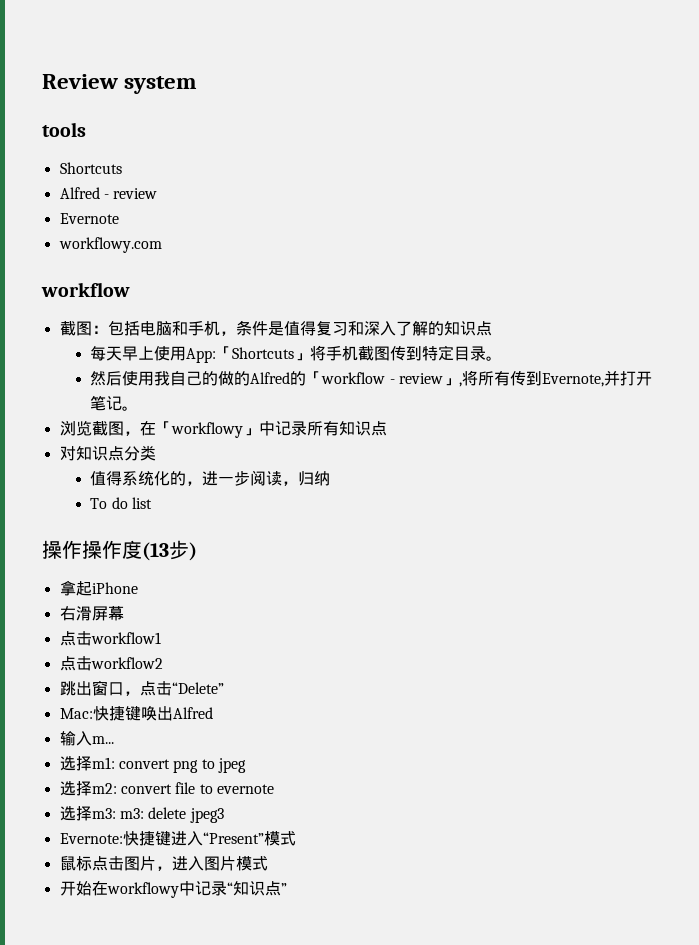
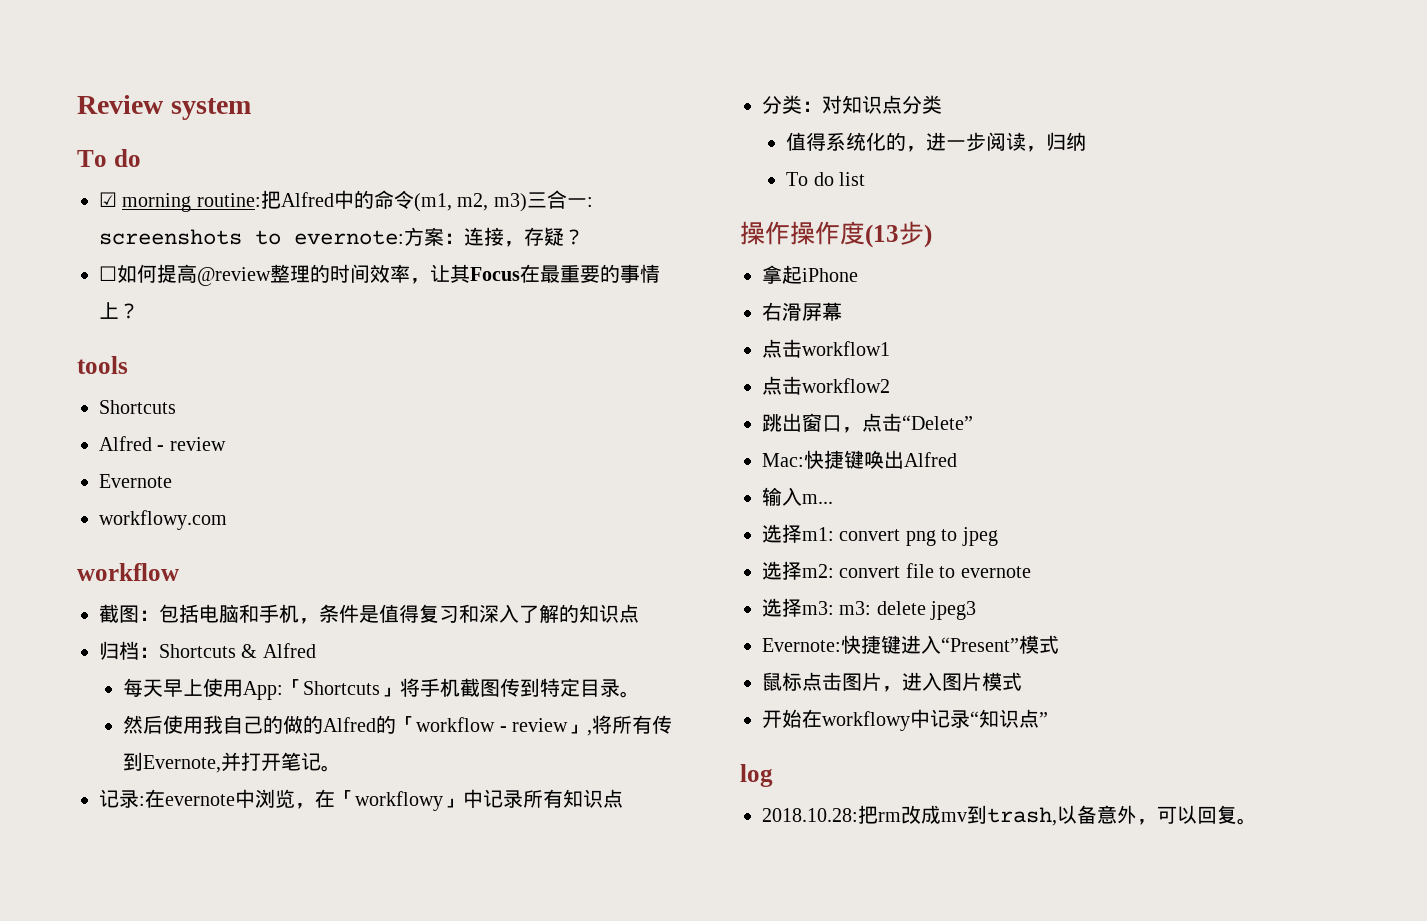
  Review system
+ To do
+ ☑ morning routine:把Alfred中的命令(m1, m2, m3)三合一: screenshots to evernote:方案：连接，存疑？
+ ☐如何提高@review整理的时间效率，让其Focus在最重要的事情上？
+ 归档：Shortcuts & Alfred
- 浏览截图，在「workflowy」中记录所有知识点
+ 记录:在evernote中浏览，在「workflowy」中记录所有知识点
- 对知识点分类
+ 分类：对知识点分类
+ log
+ 2018.10.28:把rm改成mv到trash,以备意外，可以回复。

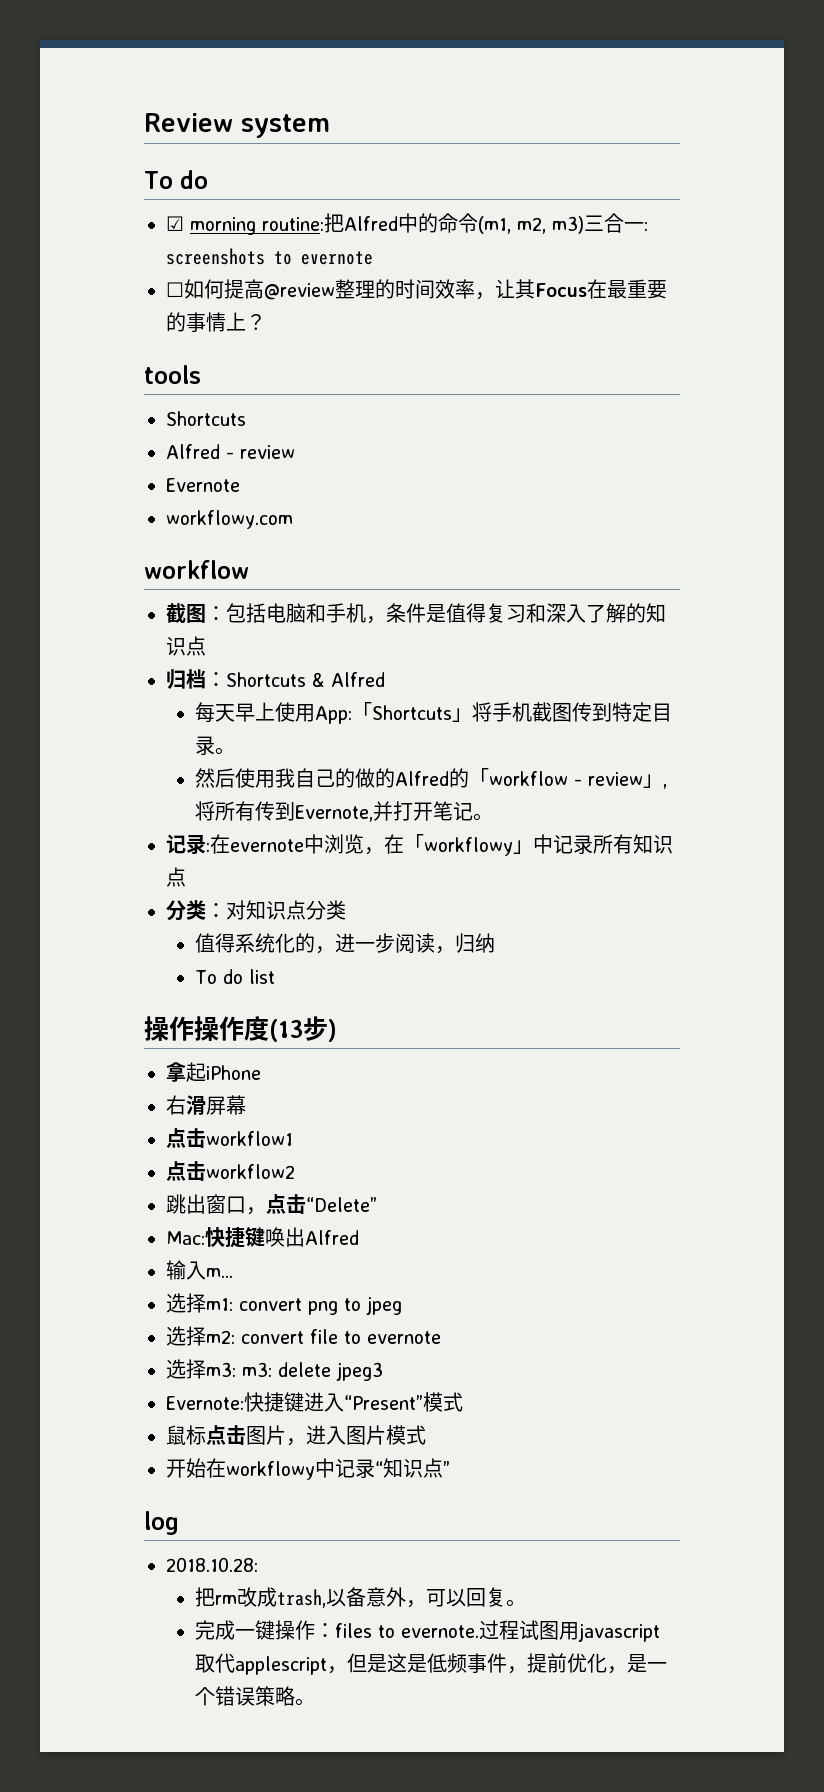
- ☑ morning routine:把Alfred中的命令(m1, m2, m3)三合一: screenshots to evernote:方案：连接，存疑？
+ ☑ morning routine:把Alfred中的命令(m1, m2, m3)三合一: screenshots to evernote
- 2018.10.28:把rm改成mv到trash,以备意外，可以回复。
+ 2018.10.28:
+ 把rm改成trash,以备意外，可以回复。
+ 完成一键操作：files to evernote.过程试图用javascript取代applescript，但是这是低频事件，提前优化，是一个错误策略。

